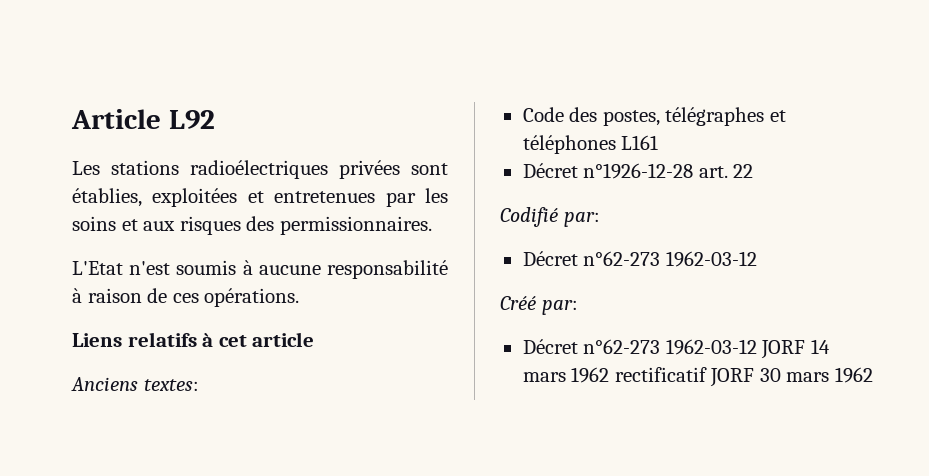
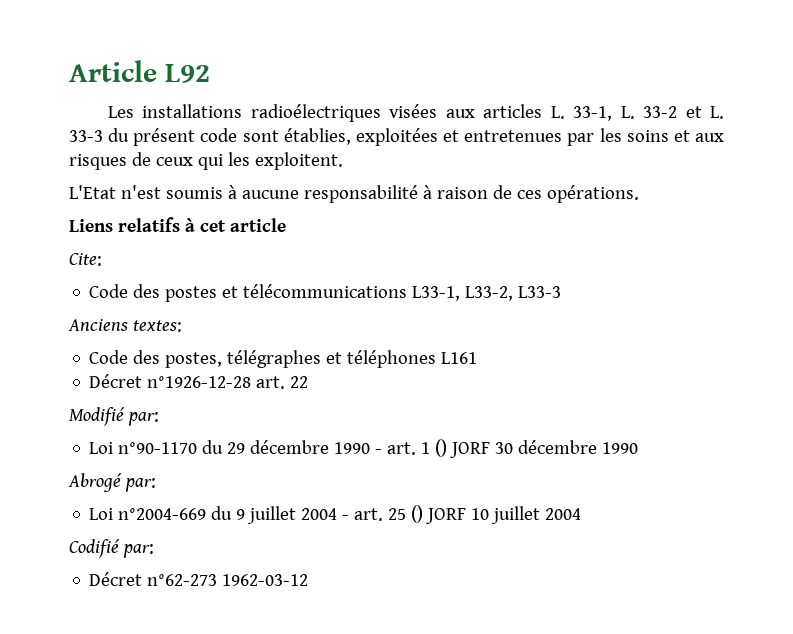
- Les stations radioélectriques privées sont établies, exploitées et entretenues par les soins et aux risques des permissionnaires.
+ Les installations radioélectriques visées aux articles L. 33-1, L. 33-2 et L. 33-3 du présent code sont établies, exploitées et entretenues par les soins et aux risques de ceux qui les exploitent.
+ Cite:
+ Code des postes et télécommunications L33-1, L33-2, L33-3
+ Modifié par:
+ Loi n°90-1170 du 29 décembre 1990 - art. 1 () JORF 30 décembre 1990
+ Abrogé par:
+ Loi n°2004-669 du 9 juillet 2004 - art. 25 () JORF 10 juillet 2004
- Créé par:
- Décret n°62-273 1962-03-12 JORF 14 mars 1962 rectificatif JORF 30 mars 1962

